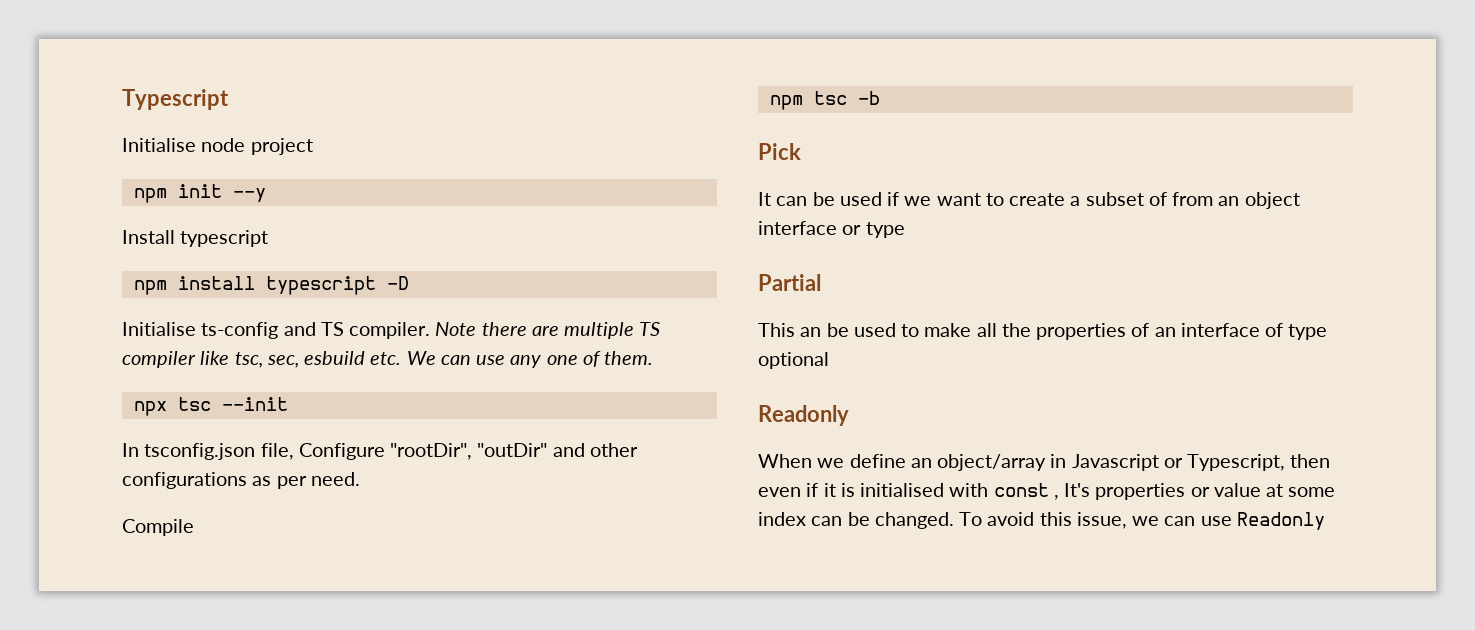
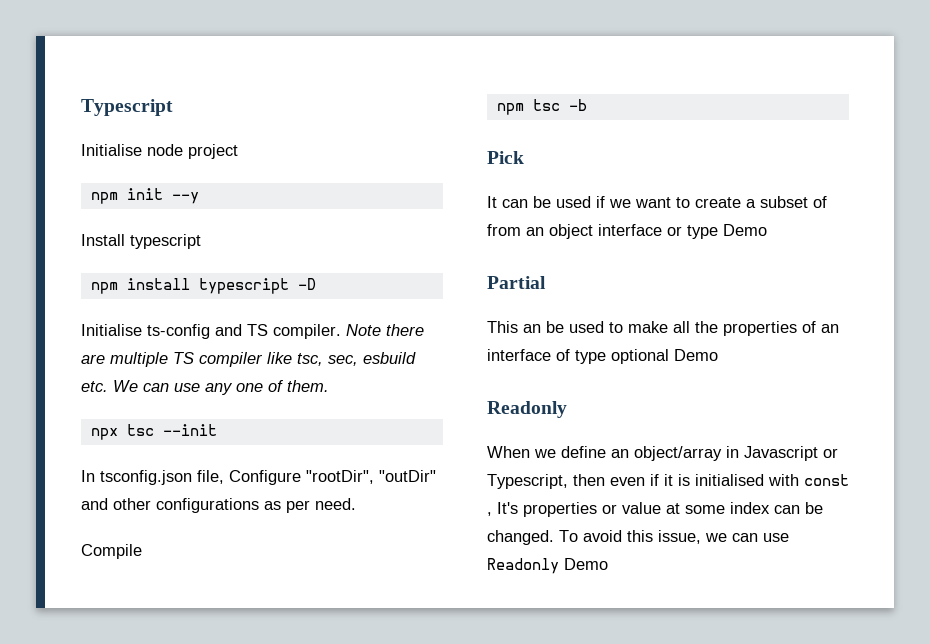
- It can be used if we want to create a subset of from an object interface or type
+ It can be used if we want to create a subset of from an object interface or type Demo
- This an be used to make all the properties of an interface of type optional
+ This an be used to make all the properties of an interface of type optional Demo
- To avoid this issue, we can use Readonly
+ To avoid this issue, we can use Readonly Demo

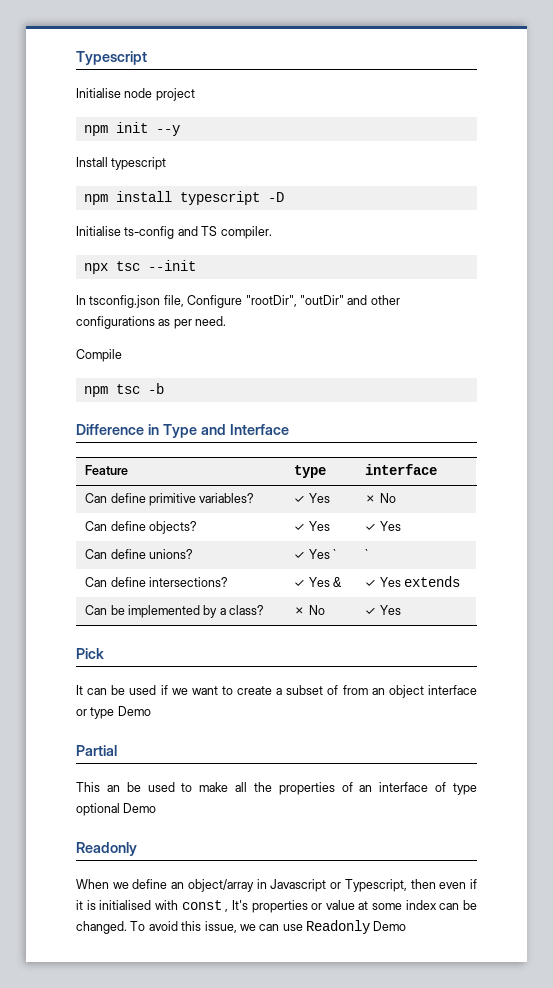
- Note there are multiple TS compiler like tsc, sec, esbuild etc. We can use any one of them.
+ Difference in Type and Interface
+ Feature | type | interface
+ Can define primitive variables? | ✓ Yes | ✗ No
+ Can define objects? | ✓ Yes | ✓ Yes
+ Can define unions? | ✓ Yes ` | `
+ Can define intersections? | ✓ Yes & | ✓ Yes extends
+ Can be implemented by a class? | ✗ No | ✓ Yes

